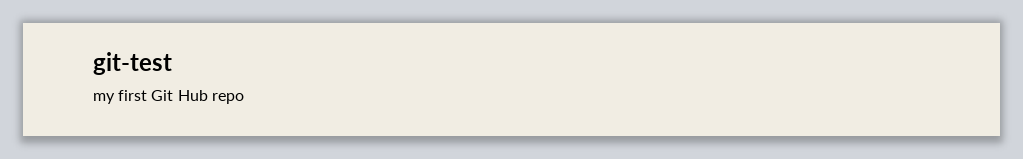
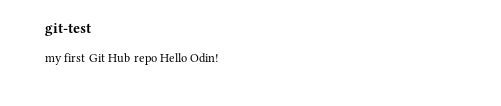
- my first Git Hub repo
+ my first Git Hub repo Hello Odin!

